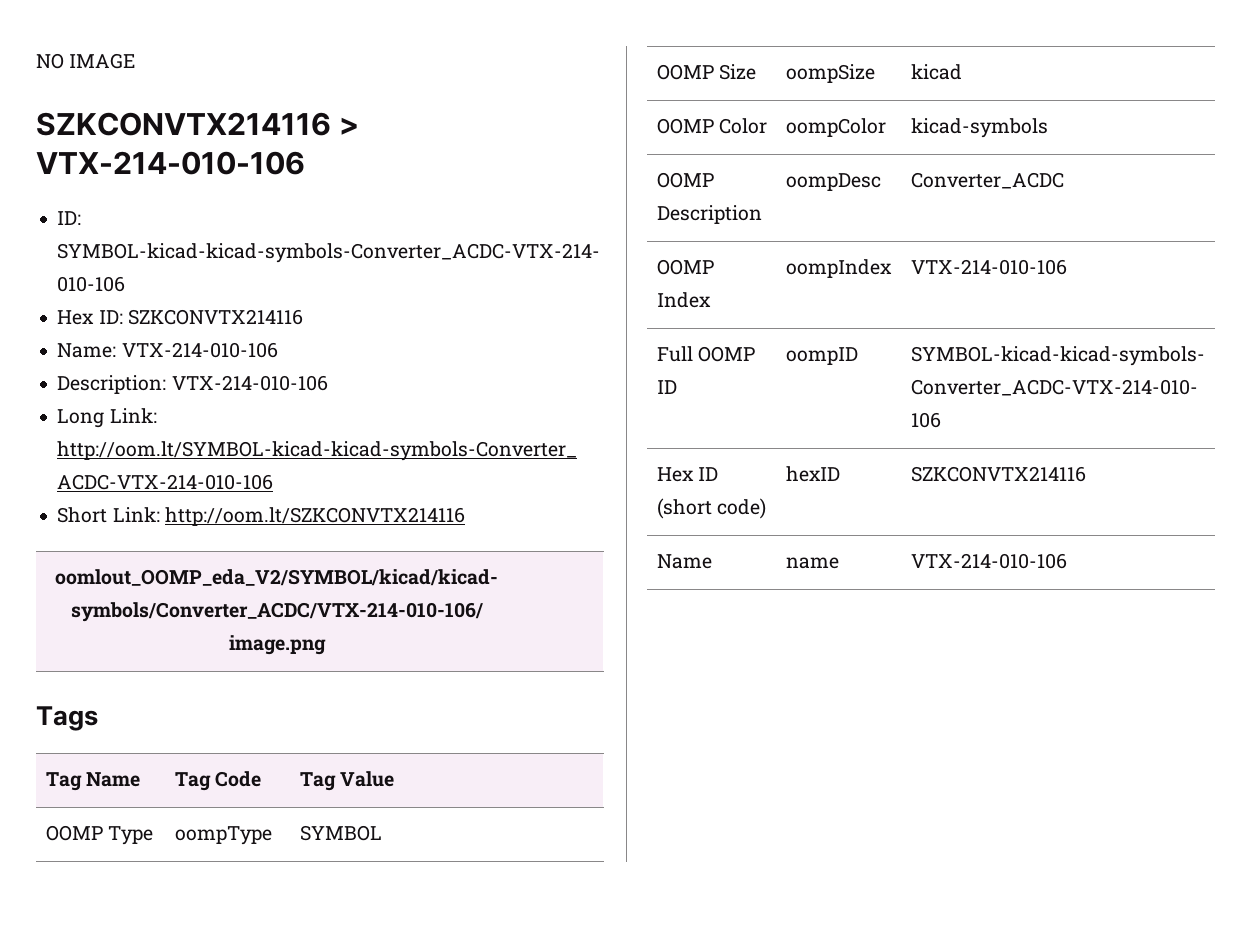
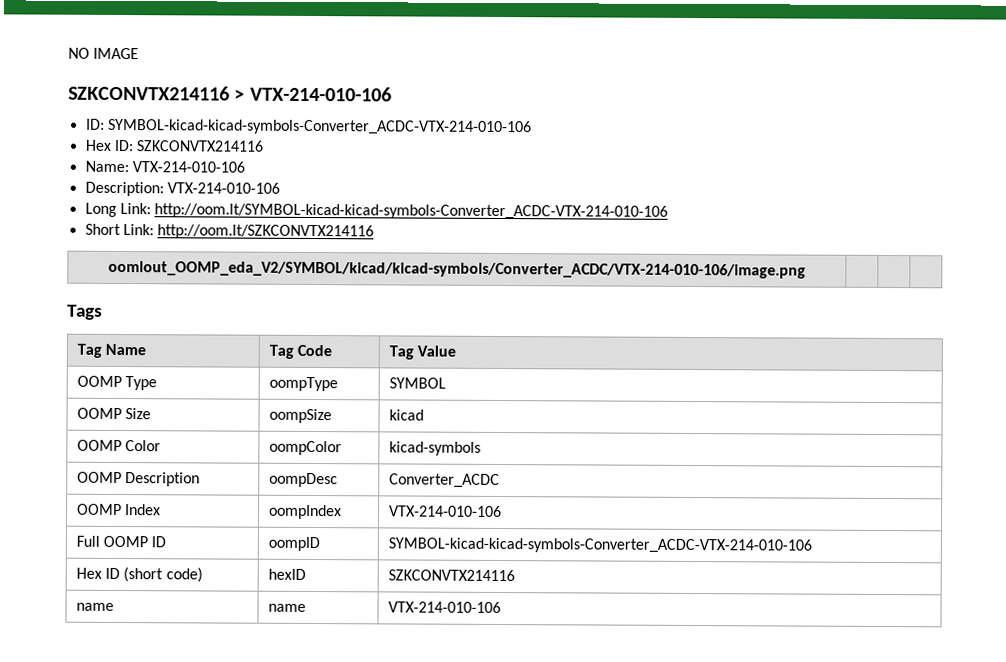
- Name | name | VTX-214-010-106
+ name | name | VTX-214-010-106

